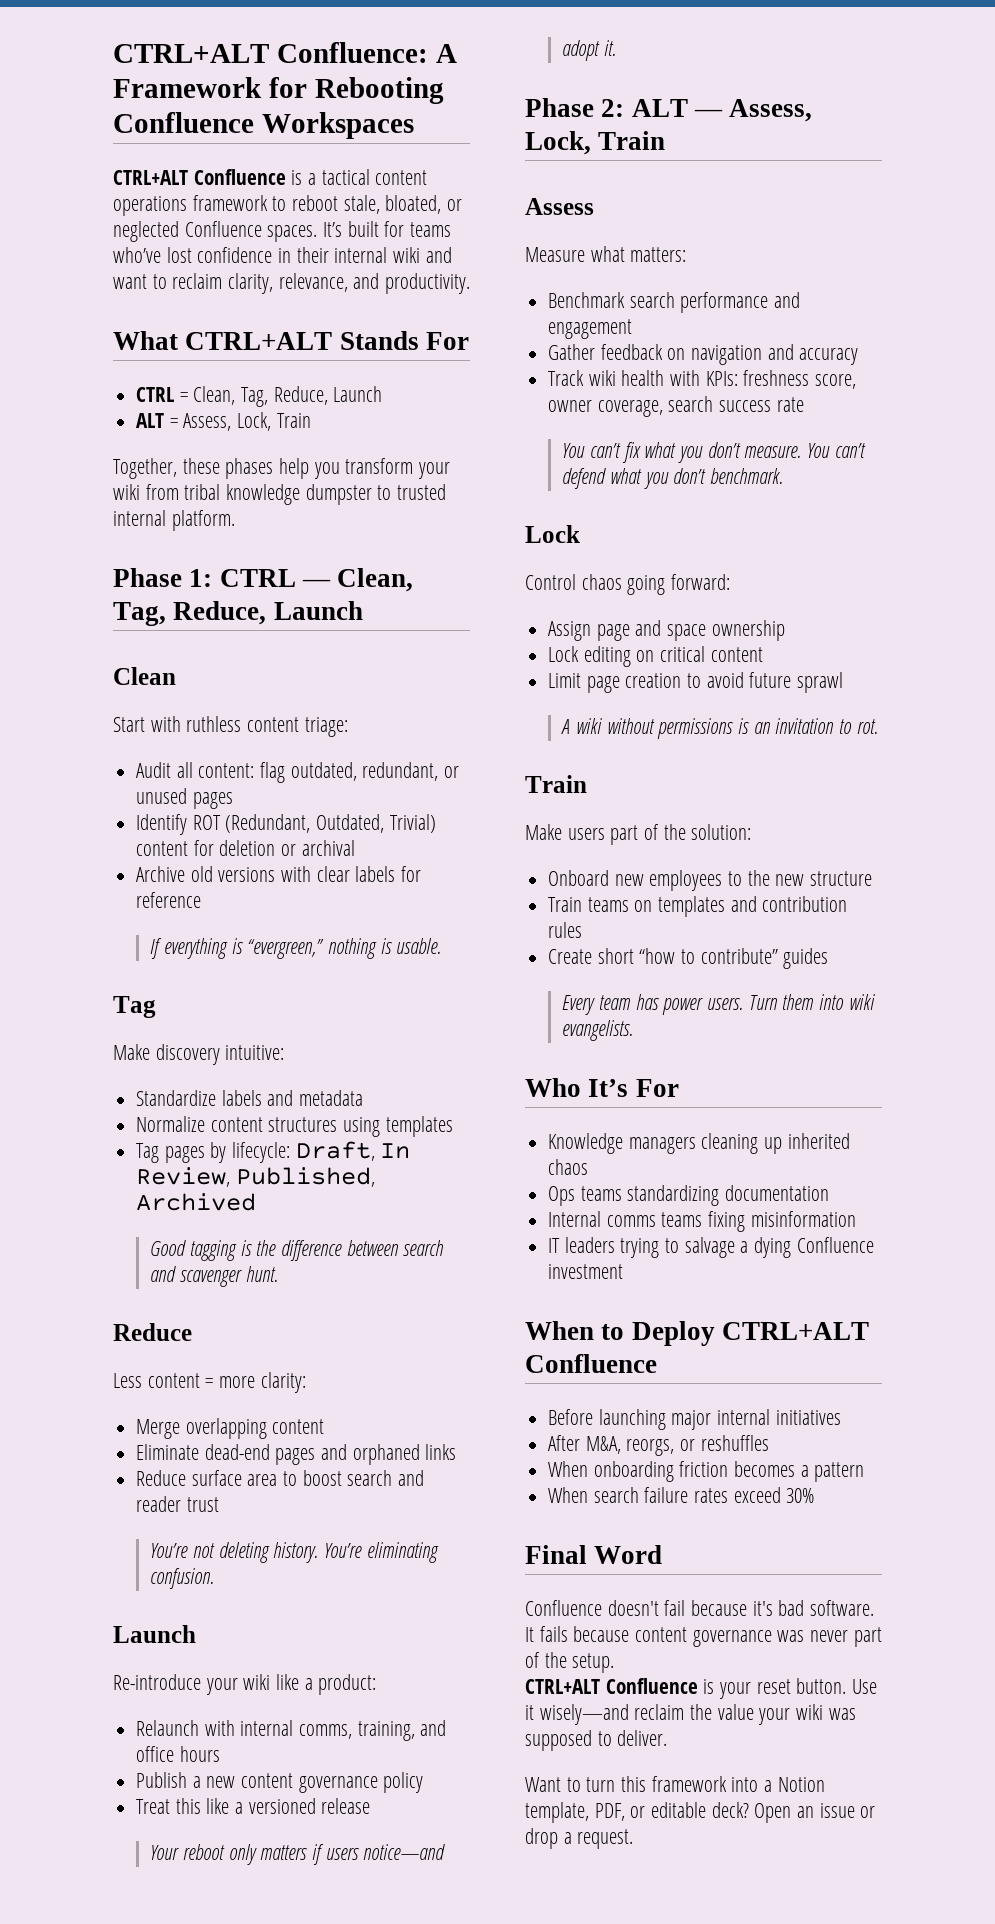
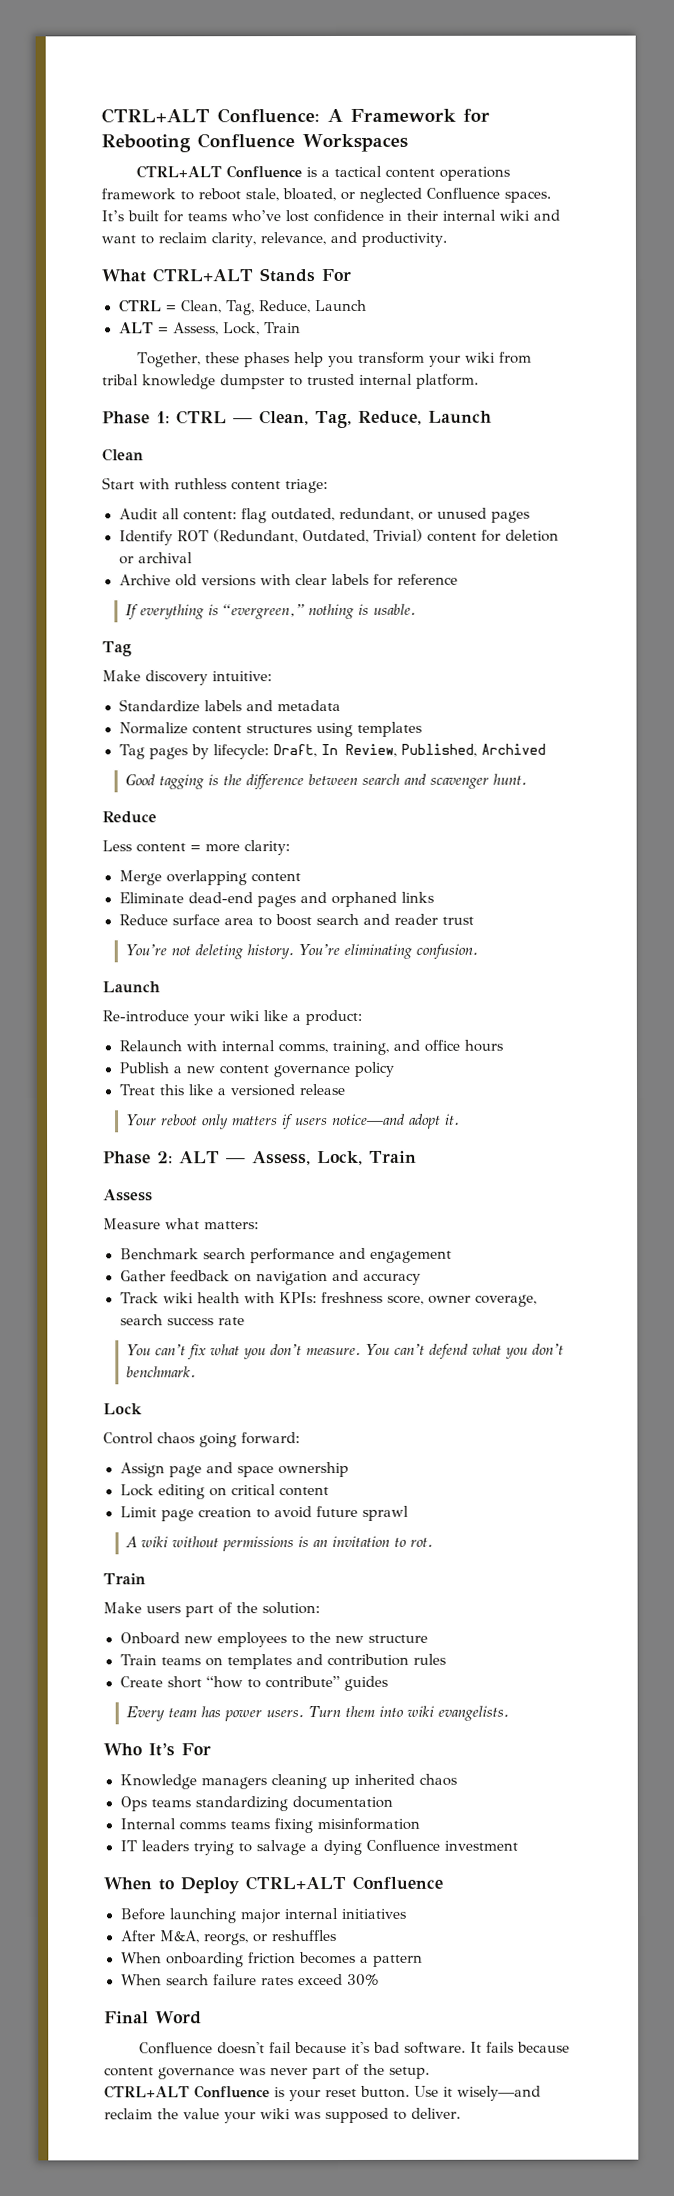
- Want to turn this framework into a Notion template, PDF, or editable deck? Open an issue or drop a request.

